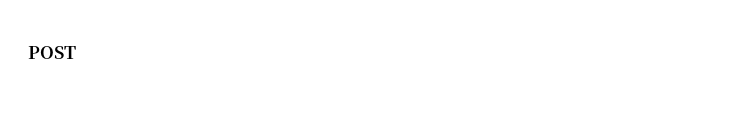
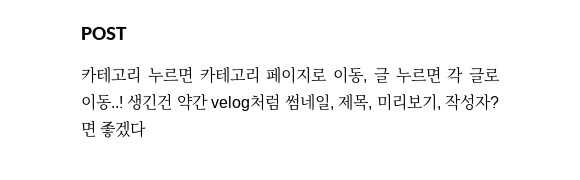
+ 카테고리 누르면 카테고리 페이지로 이동, 글 누르면 각 글로 이동..! 생긴건 약간 velog처럼 썸네일, 제목, 미리보기, 작성자? 면 좋겠다

